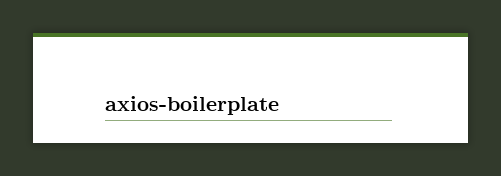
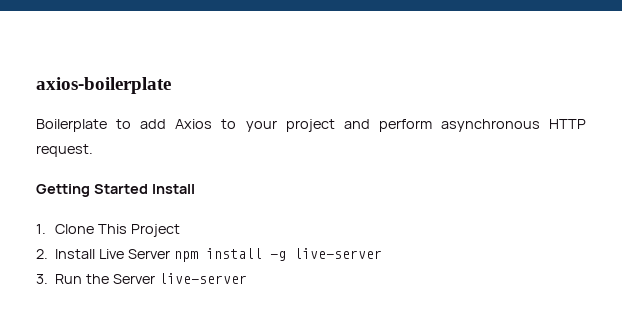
+ Boilerplate to add Axios to your project and perform asynchronous HTTP request.
+ Getting Started Install
+ 1. Clone This Project
+ 2. Install Live Server npm install -g live-server
+ 3. Run the Server live-server

